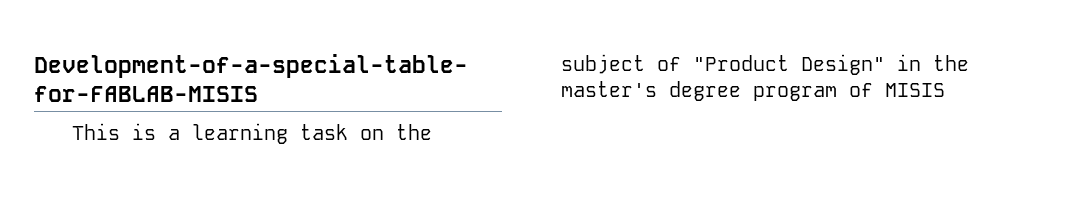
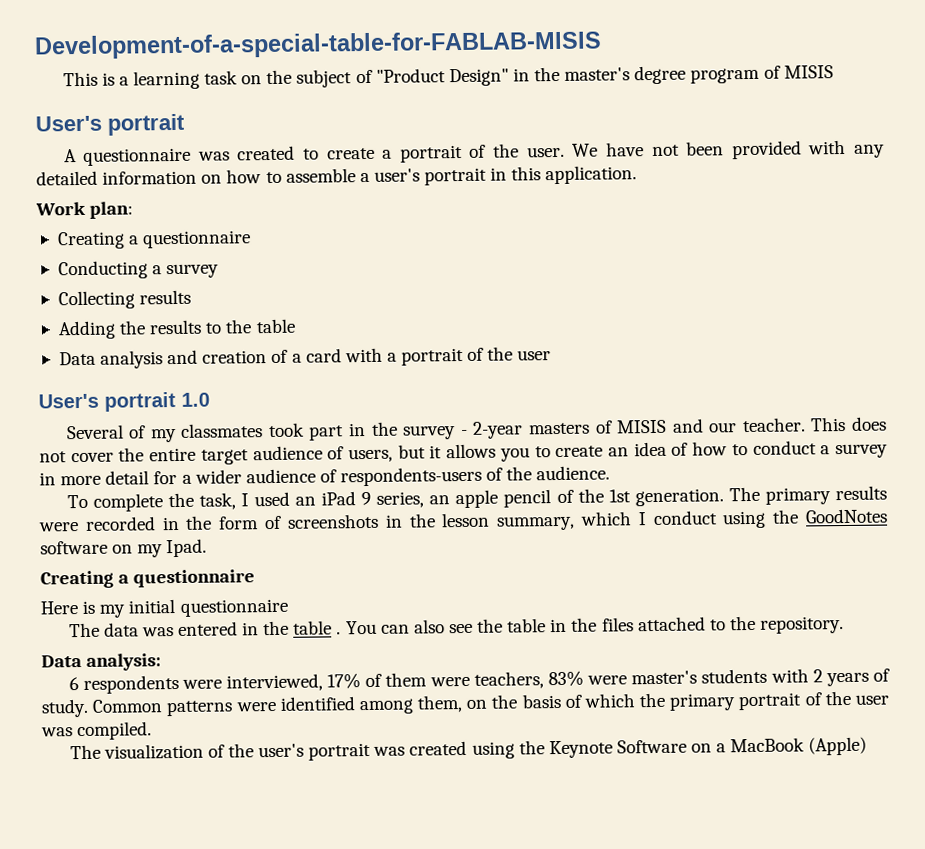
  This is a learning task on the subject of "Product Design" in the master's degree program of MISIS
+ User's portrait
+ A questionnaire was created to create a portrait of the user. We have not been provided with any detailed information on how to assemble a user's portrait in this application.
+ Work plan:
+ Creating a questionnaire
+ Conducting a survey
+ Collecting results
+ Adding the results to the table
+ Data analysis and creation of a card with a portrait of the user
+ User's portrait 1.0
+ Several of my classmates took part in the survey - 2-year masters of MISIS and our teacher. This does not cover the entire target audience of users, but it allows you to create an idea of how to conduct a survey in more detail for a wider audience of respondents-users of the audience.
+ To complete the task, I used an iPad 9 series, an apple pencil of the 1st generation. The primary results were recorded in the form of screenshots in the lesson summary, which I conduct using the GoodNotes software on my Ipad.
+ Creating a questionnaire
+ Here is my initial questionnaire
+ The data was entered in the table . You can also see the table in the files attached to the repository.
+ Data analysis:
+ 6 respondents were interviewed, 17% of them were teachers, 83% were master's students with 2 years of study. Common patterns were identified among them, on the basis of which the primary portrait of the user was compiled.
+ The visualization of the user's portrait was created using the Keynote Software on a MacBook (Apple)

